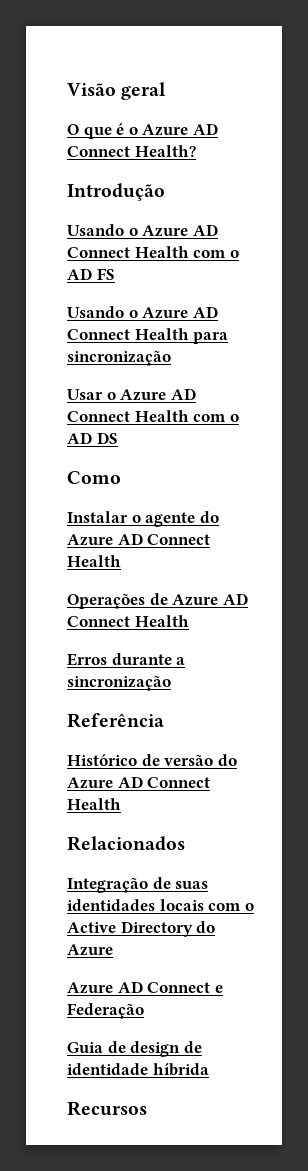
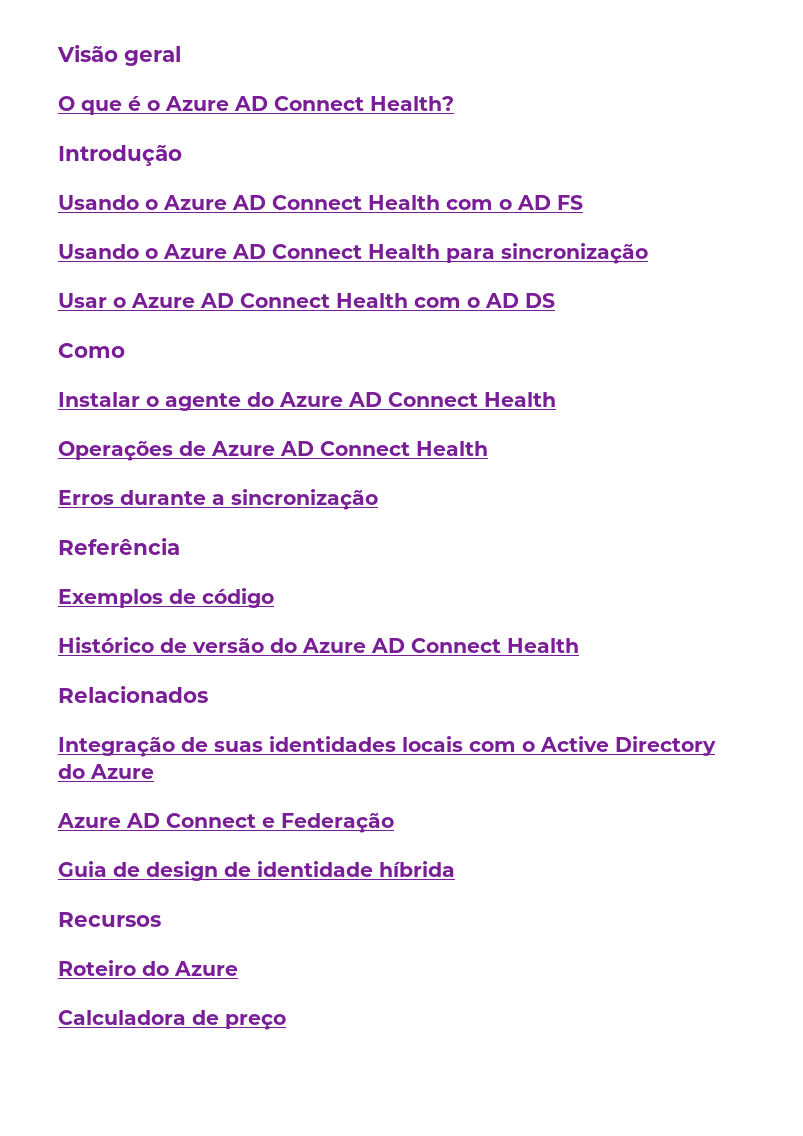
+ Exemplos de código
+ Roteiro do Azure
+ Calculadora de preço

